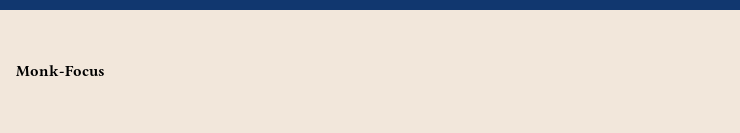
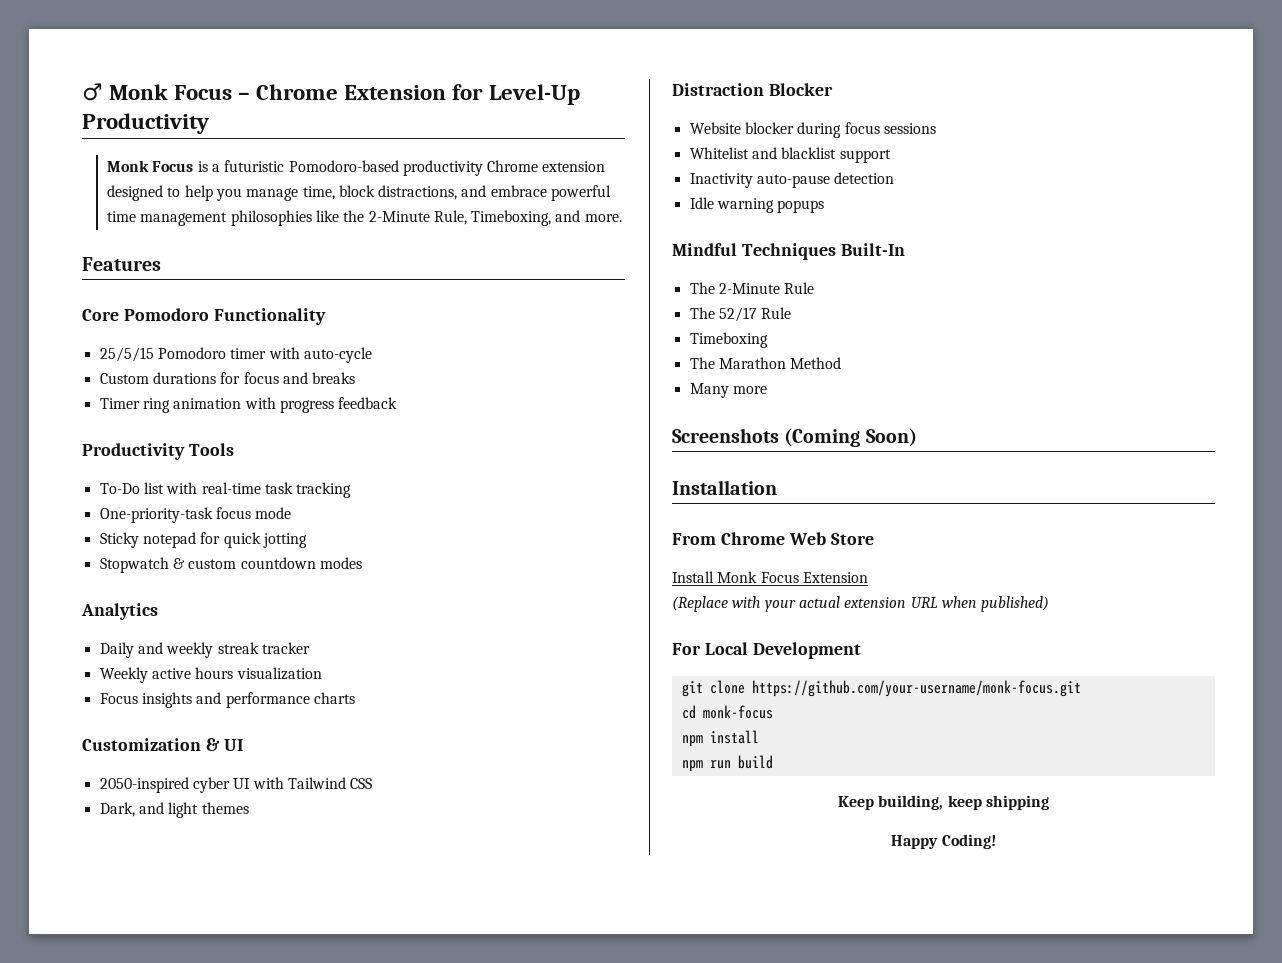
- Monk-Focus
+ ♂ Monk Focus – Chrome Extension for Level-Up Productivity
+ Monk Focus is a futuristic Pomodoro-based productivity Chrome extension designed to help you manage time, block distractions, and embrace powerful time management philosophies like the 2-Minute Rule, Timeboxing, and more.
+ Features
+ Core Pomodoro Functionality
+ 25/5/15 Pomodoro timer with auto-cycle
+ Custom durations for focus and breaks
+ Timer ring animation with progress feedback
+ Productivity Tools
+ To-Do list with real-time task tracking
+ One-priority-task focus mode
+ Sticky notepad for quick jotting
+ Stopwatch & custom countdown modes
+ Analytics
+ Daily and weekly streak tracker
+ Weekly active hours visualization
+ Focus insights and performance charts
+ Customization & UI
+ 2050-inspired cyber UI with Tailwind CSS
+ Dark, and light themes
+ Distraction Blocker
+ Website blocker during focus sessions
+ Whitelist and blacklist support
+ Inactivity auto-pause detection
+ Idle warning popups
+ Mindful Techniques Built-In
+ The 2-Minute Rule
+ The 52/17 Rule
+ Timeboxing
+ The Marathon Method
+ Many more
+ Screenshots (Coming Soon)
+ Installation
+ From Chrome Web Store
+ Install Monk Focus Extension
+ (Replace with your actual extension URL when published)
+ For Local Development
+ git clone https://github.com/your-username/monk-focus.git
+ cd monk-focus
+ npm install
+ npm run build
+ Keep building, keep shipping
+ Happy Coding!

